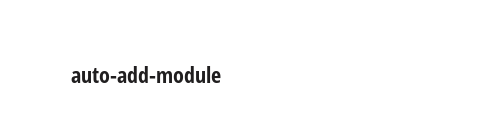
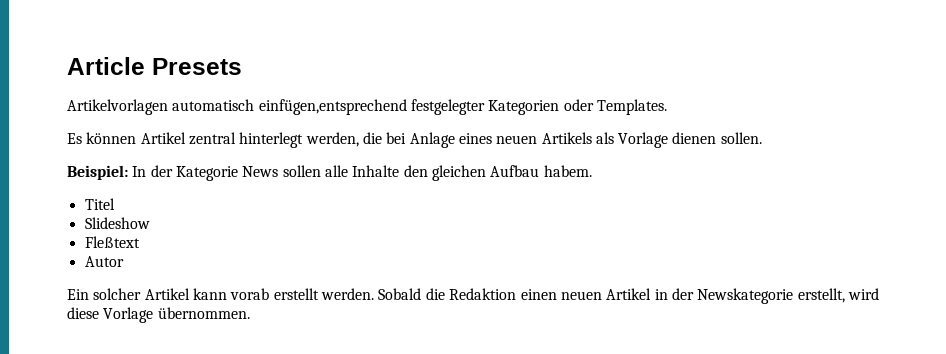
- auto-add-module
+ Article Presets
+ Artikelvorlagen automatisch einfügen,entsprechend festgelegter Kategorien oder Templates.
+ Es können Artikel zentral hinterlegt werden, die bei Anlage eines neuen Artikels als Vorlage dienen sollen.
+ Beispiel: In der Kategorie News sollen alle Inhalte den gleichen Aufbau habem.
+ Titel
+ Slideshow
+ Fleßtext
+ Autor
+ Ein solcher Artikel kann vorab erstellt werden. Sobald die Redaktion einen neuen Artikel in der Newskategorie erstellt, wird diese Vorlage übernommen.

